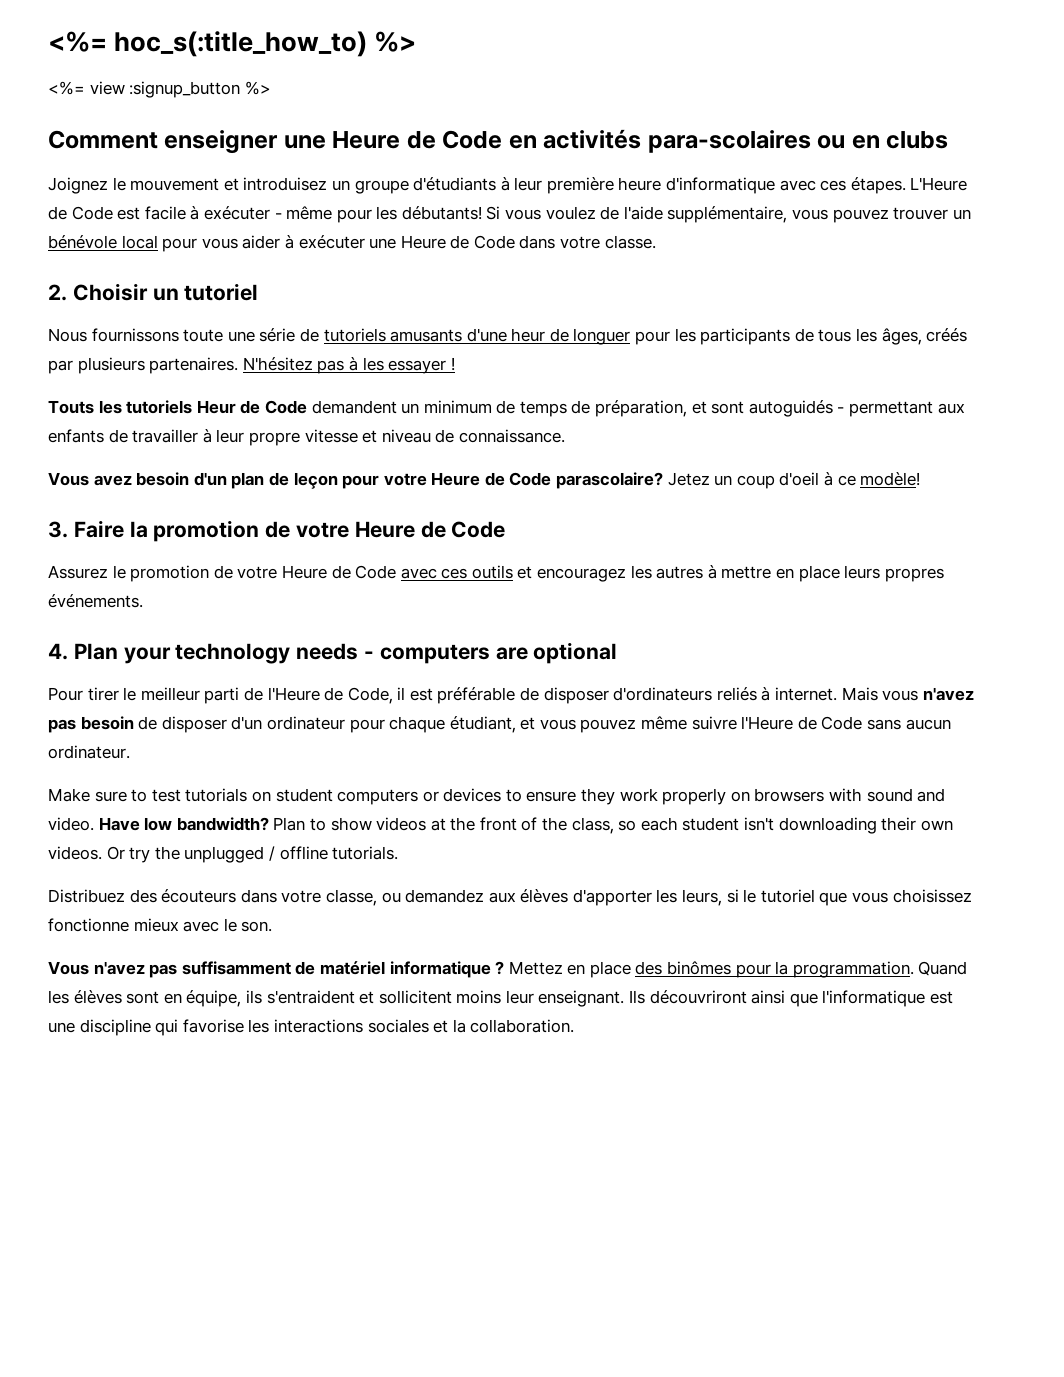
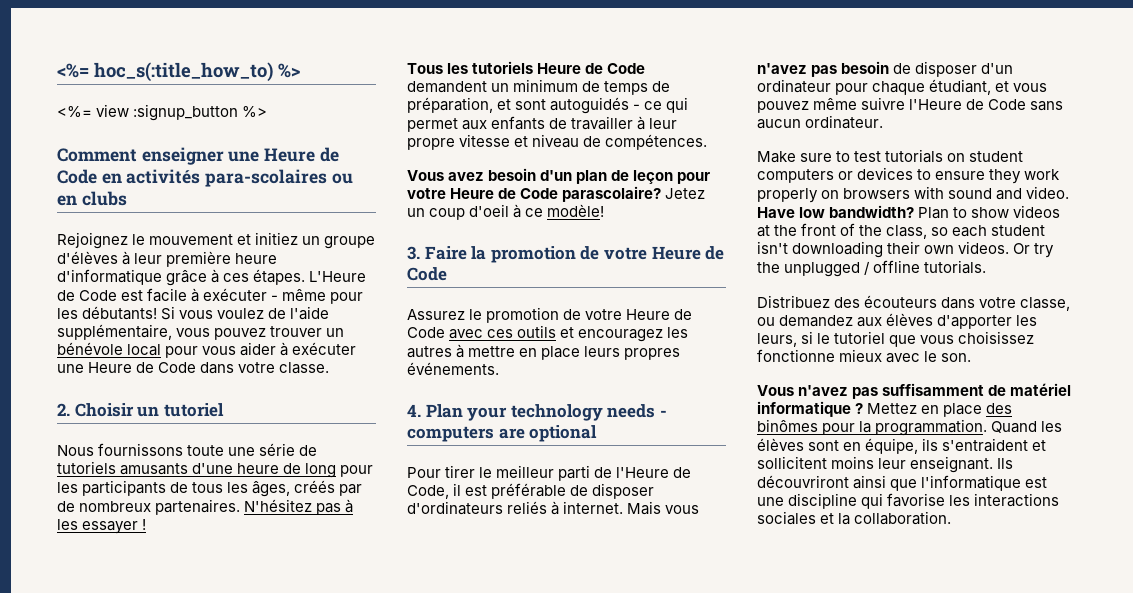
- Joignez le mouvement et introduisez un groupe d'étudiants à leur première heure d'informatique avec ces étapes.
+ Rejoignez le mouvement et initiez un groupe d'élèves à leur première heure d'informatique grâce à ces étapes.
- Nous fournissons toute une série de tutoriels amusants d'une heur de longuer pour les participants de tous les âges, créés par plusieurs partenaires.
+ Nous fournissons toute une série de tutoriels amusants d'une heure de long pour les participants de tous les âges, créés par de nombreux partenaires.
- Touts les tutoriels Heur de Code demandent un minimum de temps de préparation, et sont autoguidés - permettant aux enfants de travailler à leur propre vitesse et niveau de connaissance.
+ Tous les tutoriels Heure de Code demandent un minimum de temps de préparation, et sont autoguidés - ce qui permet aux enfants de travailler à leur propre vitesse et niveau de compétences.

